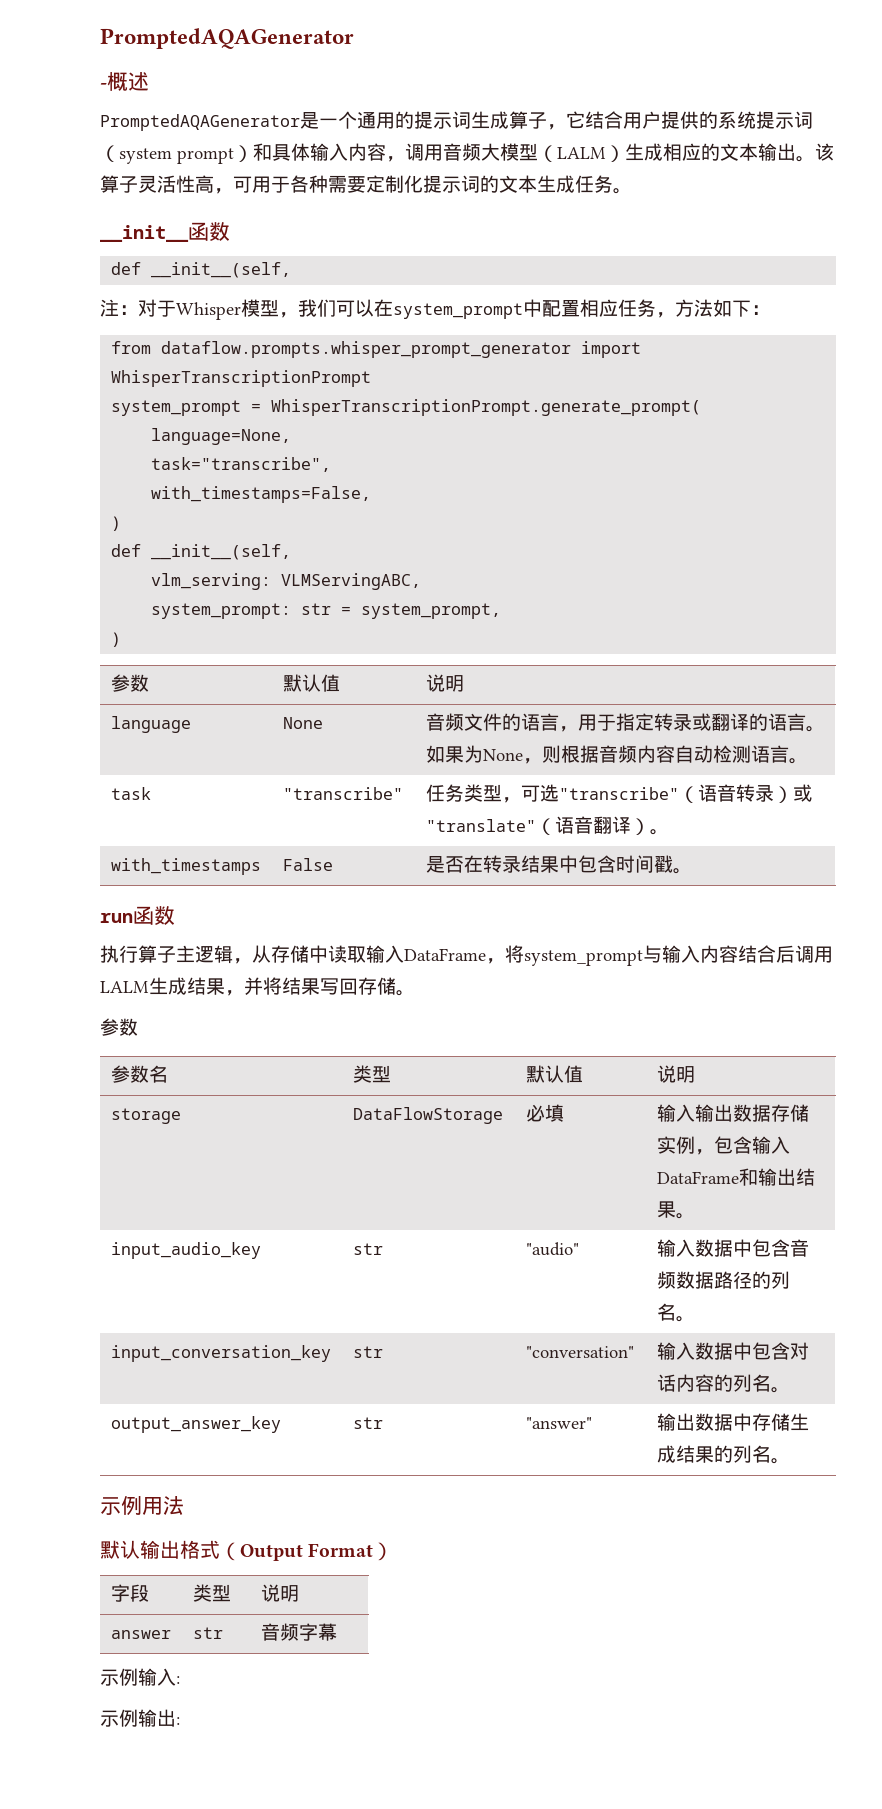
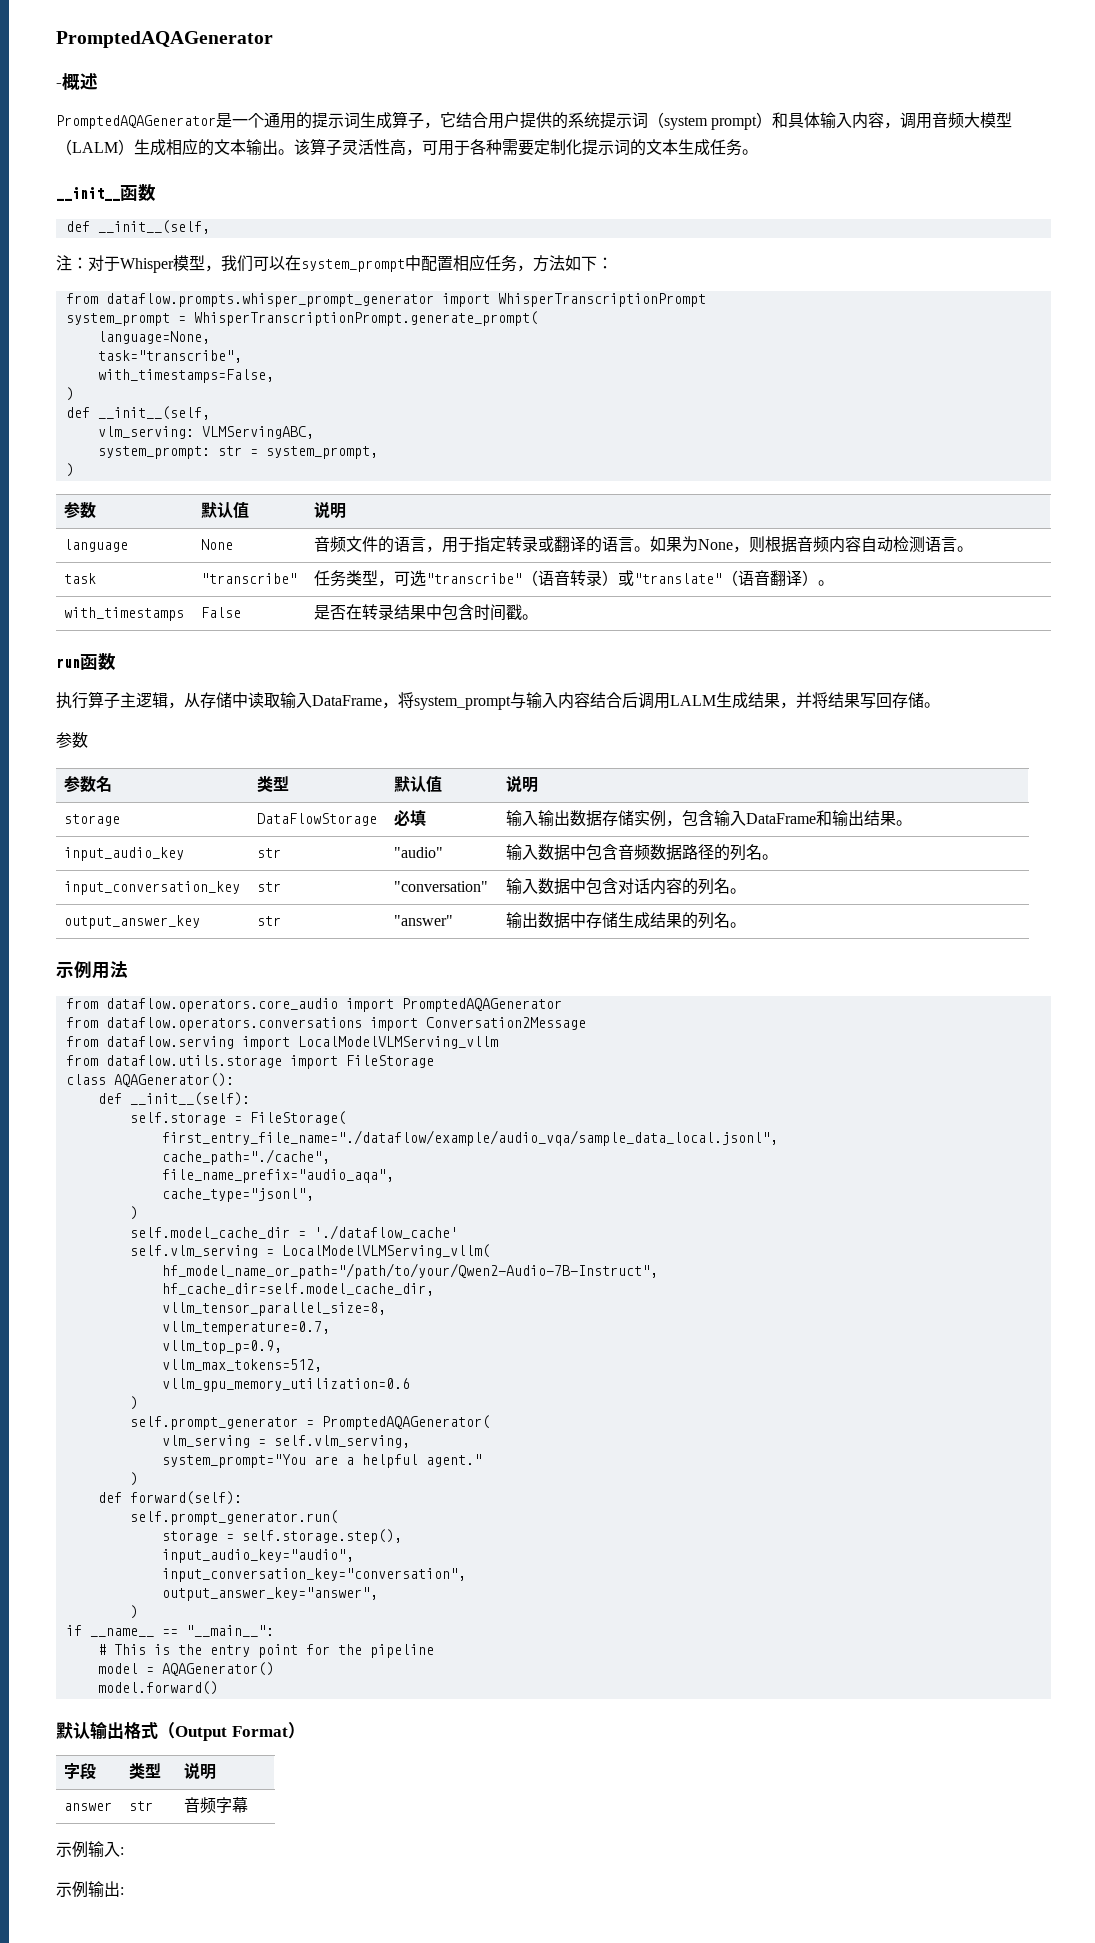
+ from dataflow.operators.core_audio import PromptedAQAGenerator
+ from dataflow.operators.conversations import Conversation2Message
+ from dataflow.serving import LocalModelVLMServing_vllm
+ from dataflow.utils.storage import FileStorage
+ class AQAGenerator():
+ def __init__(self):
+ self.storage = FileStorage(
+ first_entry_file_name="./dataflow/example/audio_vqa/sample_data_local.jsonl",
+ cache_path="./cache",
+ file_name_prefix="audio_aqa",
+ cache_type="jsonl",
+ )
+ self.model_cache_dir = './dataflow_cache'
+ self.vlm_serving = LocalModelVLMServing_vllm(
+ hf_model_name_or_path="/path/to/your/Qwen2-Audio-7B-Instruct",
+ hf_cache_dir=self.model_cache_dir,
+ vllm_tensor_parallel_size=8,
+ vllm_temperature=0.7,
+ vllm_top_p=0.9,
+ vllm_max_tokens=512,
+ vllm_gpu_memory_utilization=0.6
+ )
+ self.prompt_generator = PromptedAQAGenerator(
+ vlm_serving = self.vlm_serving,
+ system_prompt="You are a helpful agent."
+ )
+ def forward(self):
+ self.prompt_generator.run(
+ storage = self.storage.step(),
+ input_audio_key="audio",
+ input_conversation_key="conversation",
+ output_answer_key="answer",
+ )
+ if __name__ == "__main__":
+ # This is the entry point for the pipeline
+ model = AQAGenerator()
+ model.forward()

